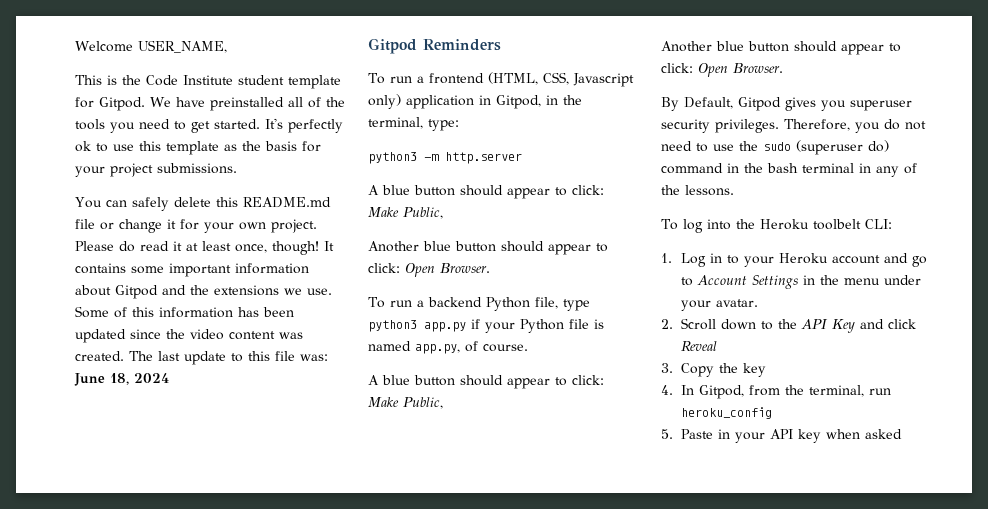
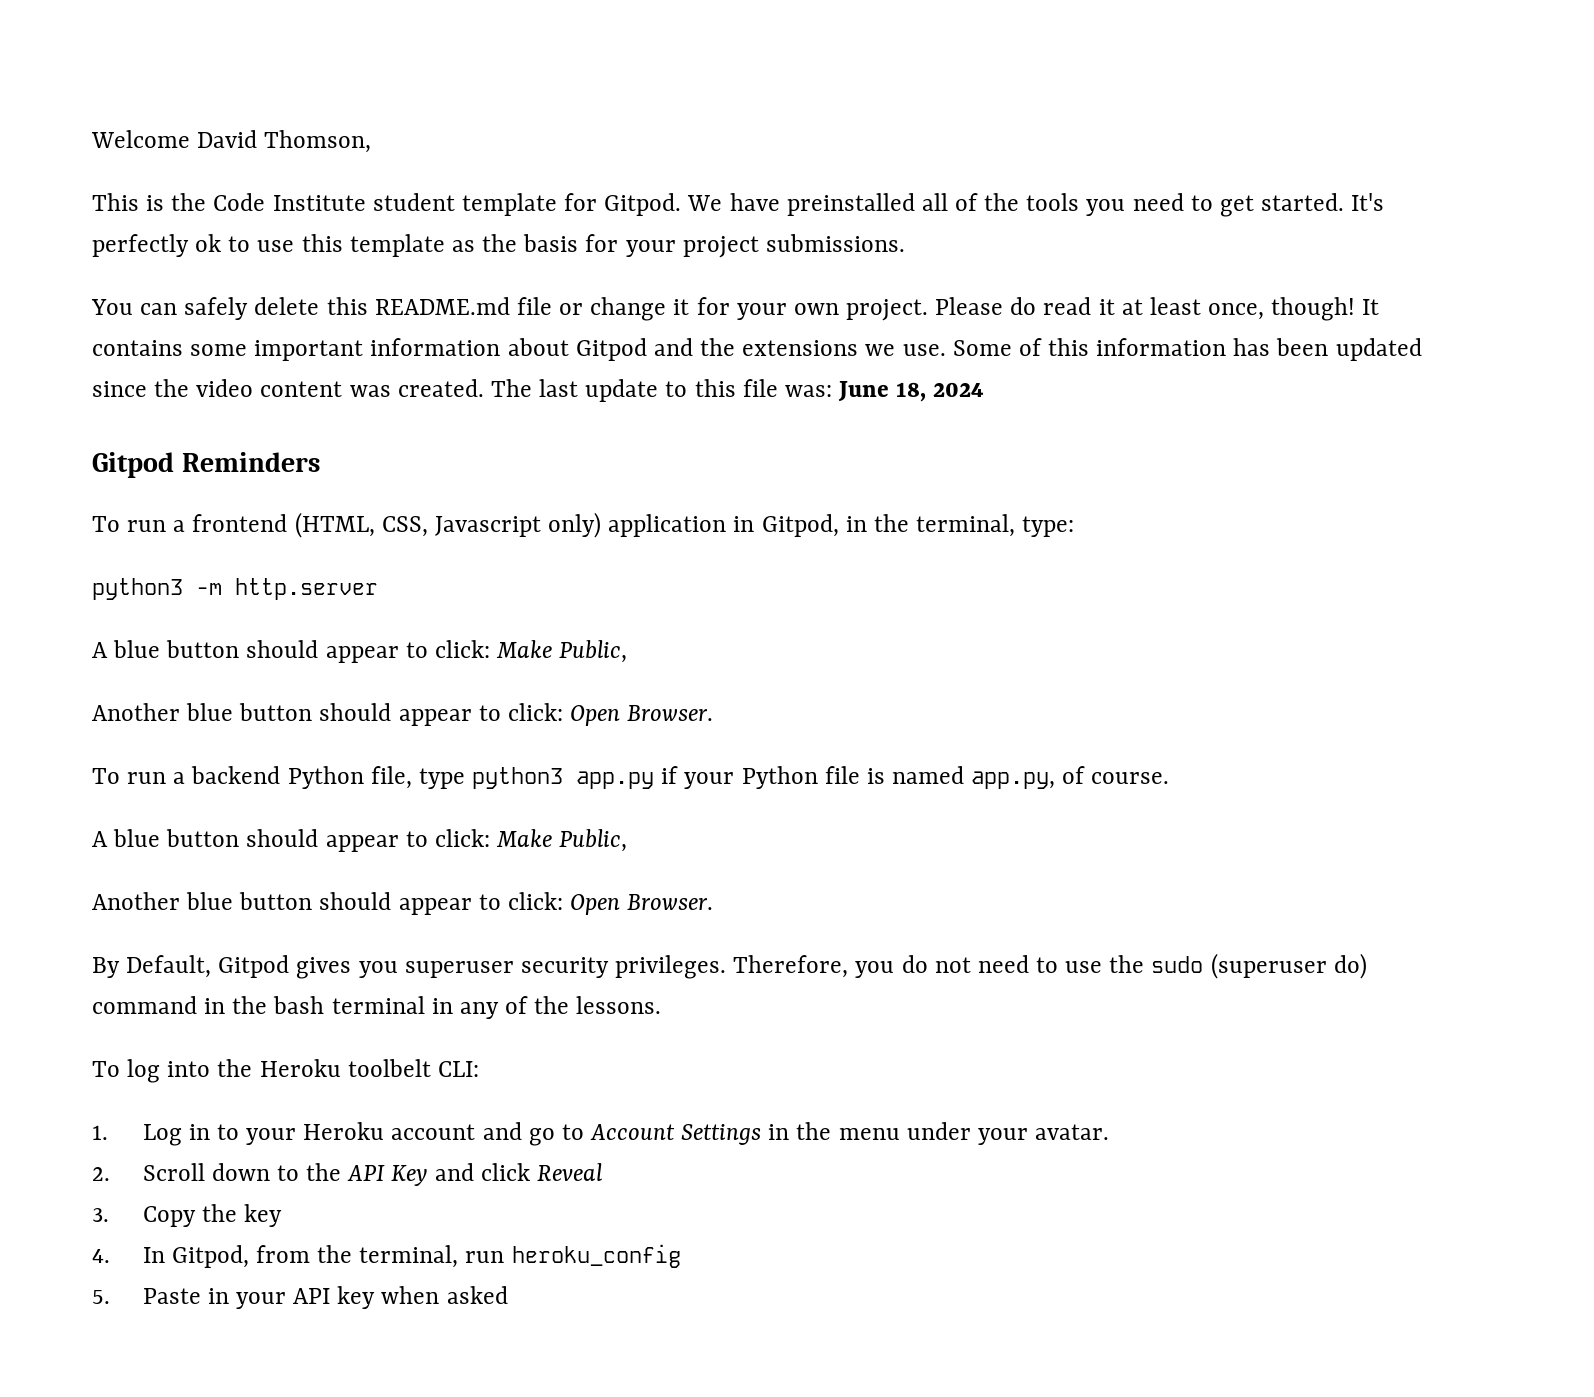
- Welcome USER_NAME,
+ Welcome David Thomson,

